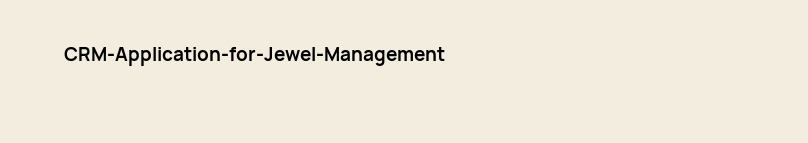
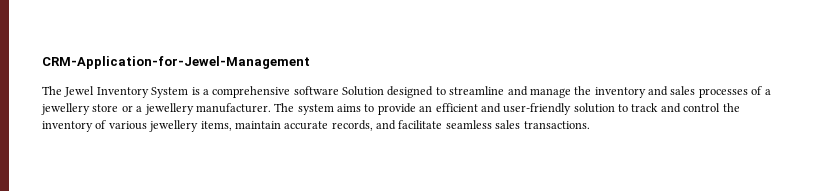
+ The Jewel Inventory System is a comprehensive software Solution designed to streamline and manage the inventory and sales processes of a jewellery store or a jewellery manufacturer. The system aims to provide an efficient and user-friendly solution to track and control the inventory of various jewellery items, maintain accurate records, and facilitate seamless sales transactions.

